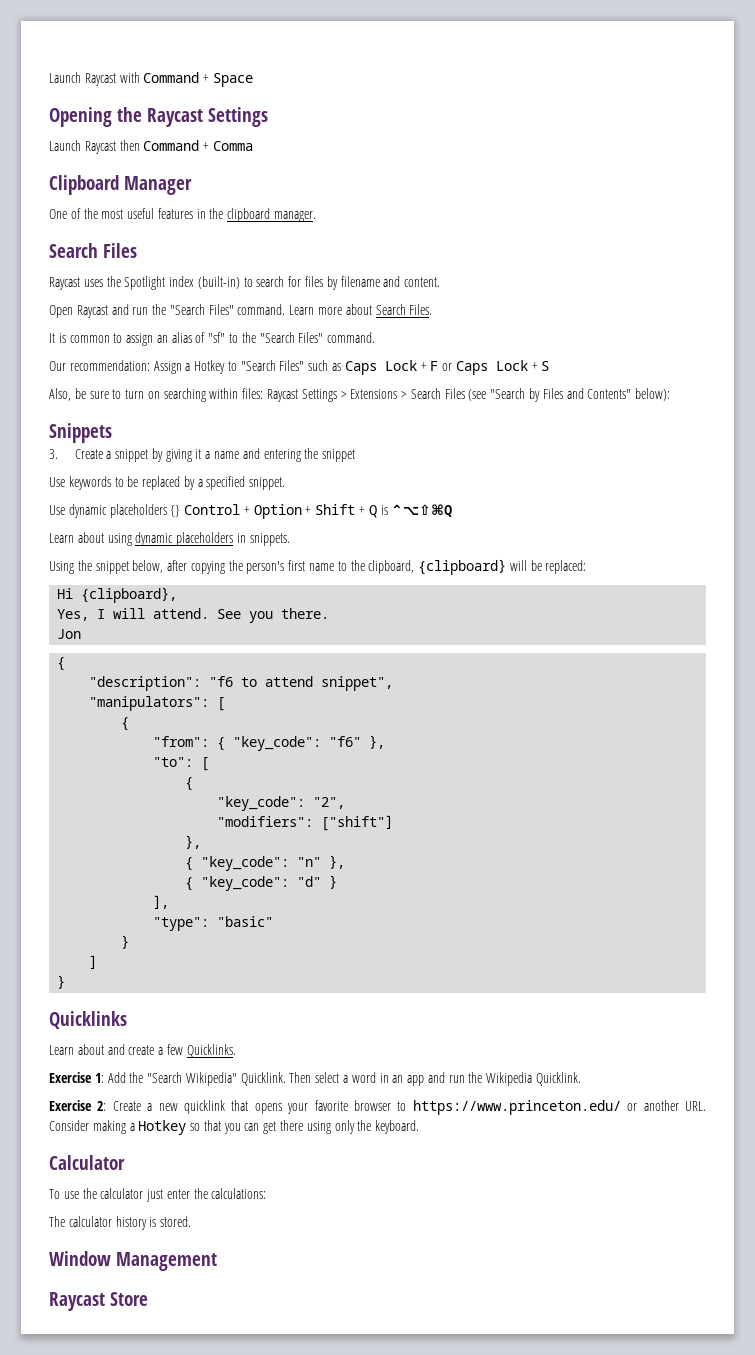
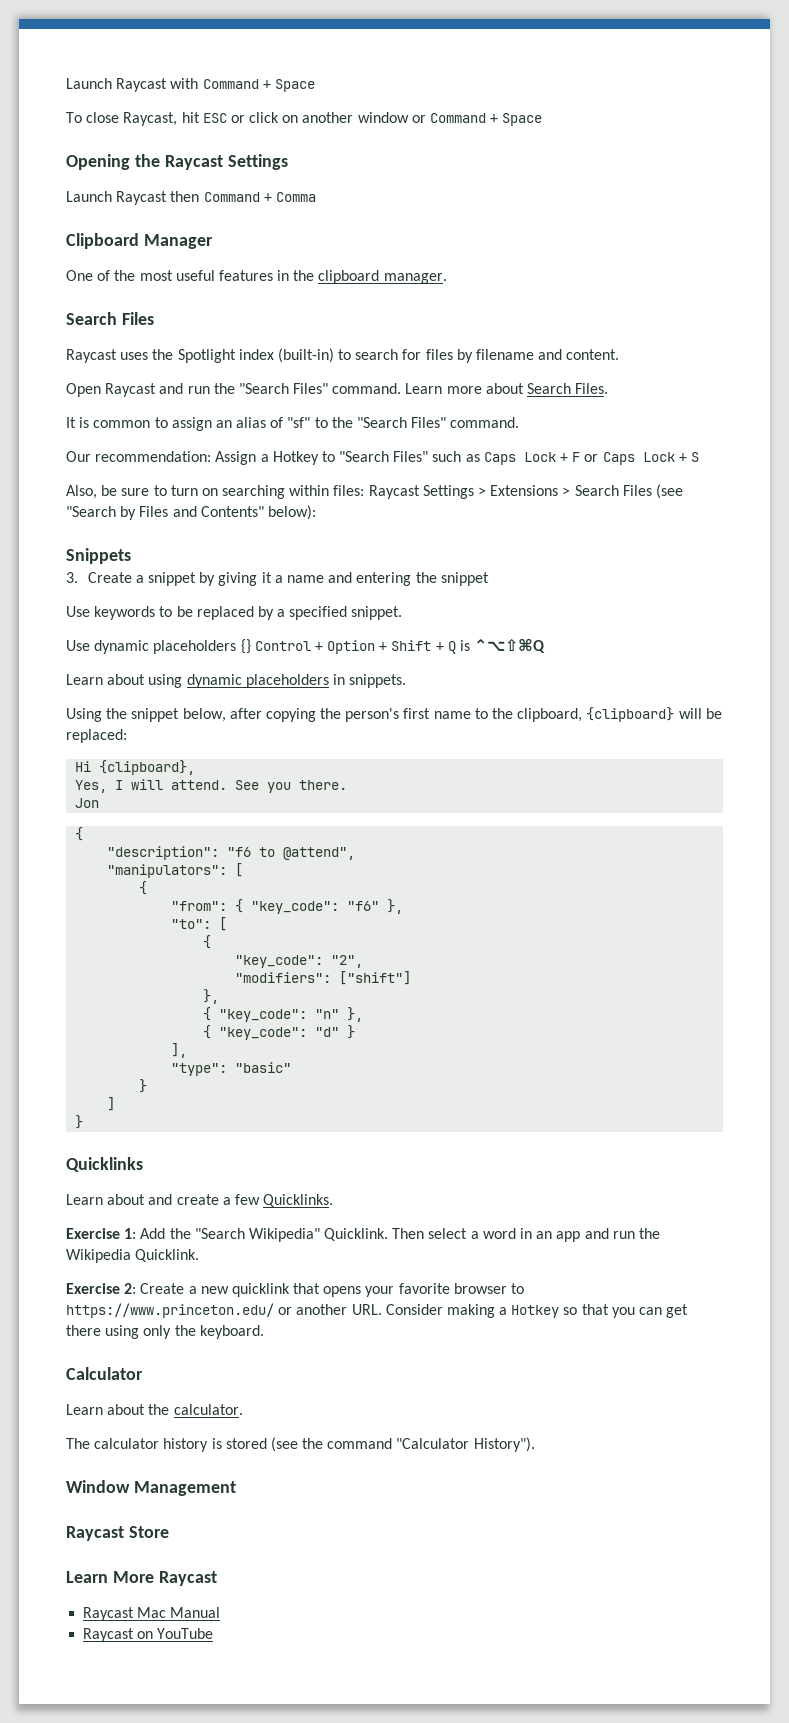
+ To close Raycast, hit ESC or click on another window or Command + Space
- "description": "f6 to attend snippet",
+ "description": "f6 to @attend",
- To use the calculator just enter the calculations:
- The calculator history is stored.
+ Learn about the calculator.
+ The calculator history is stored (see the command "Calculator History").
  Window Management
  Raycast Store
+ Learn More Raycast
+ Raycast Mac Manual
+ Raycast on YouTube

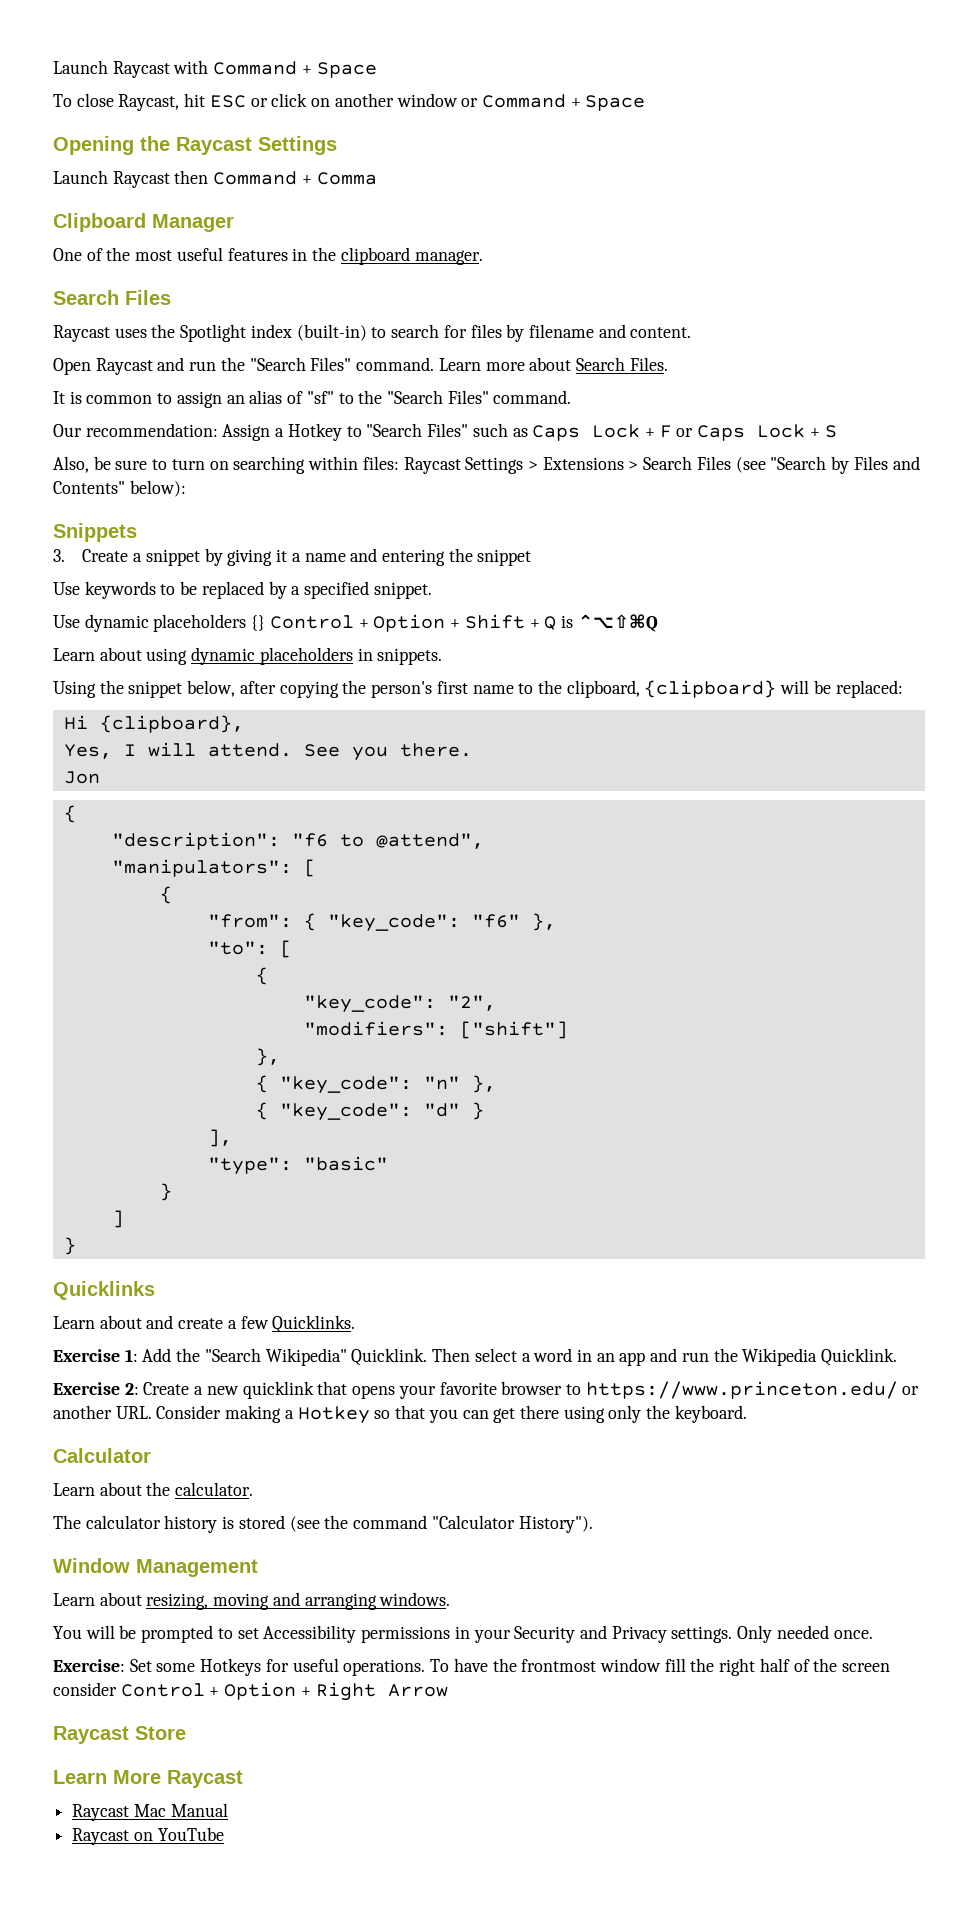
+ Learn about resizing, moving and arranging windows.
+ You will be prompted to set Accessibility permissions in your Security and Privacy settings. Only needed once.
+ Exercise: Set some Hotkeys for useful operations. To have the frontmost window fill the right half of the screen consider Control + Option + Right Arrow

